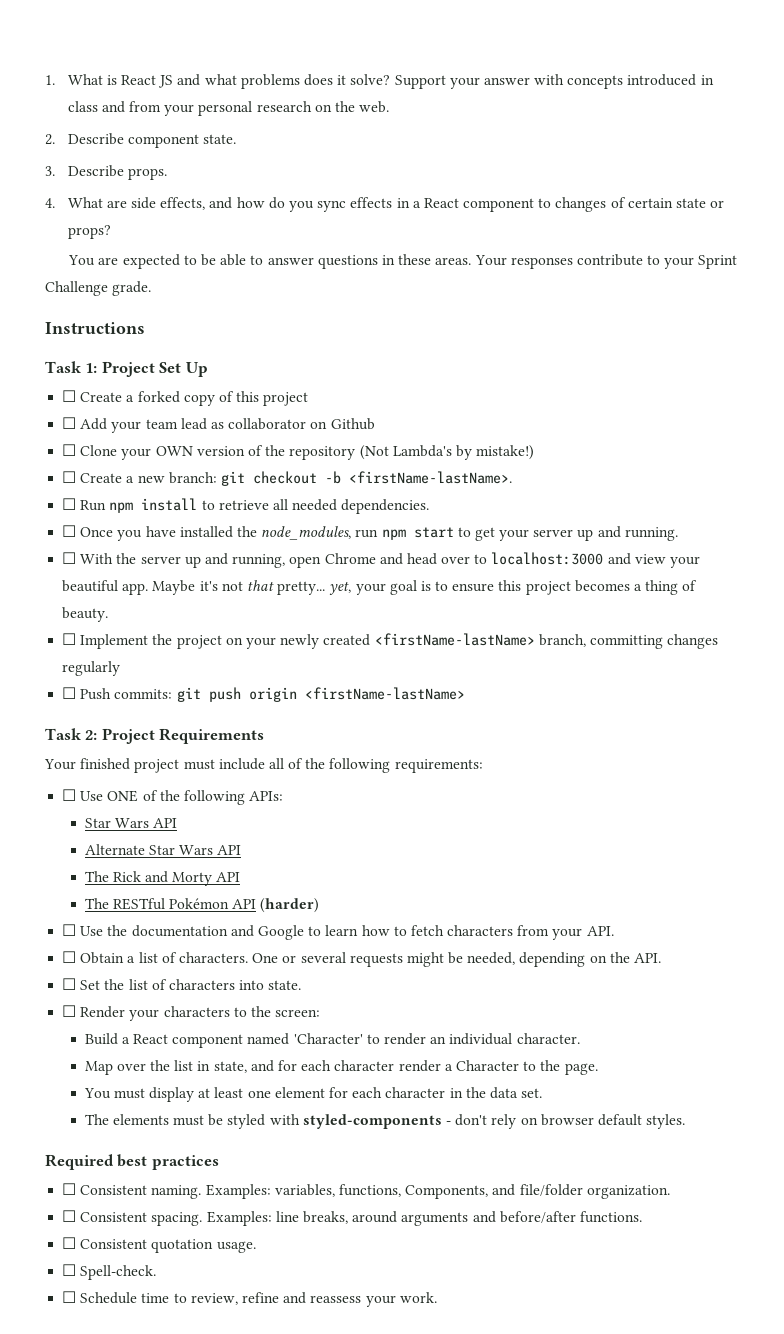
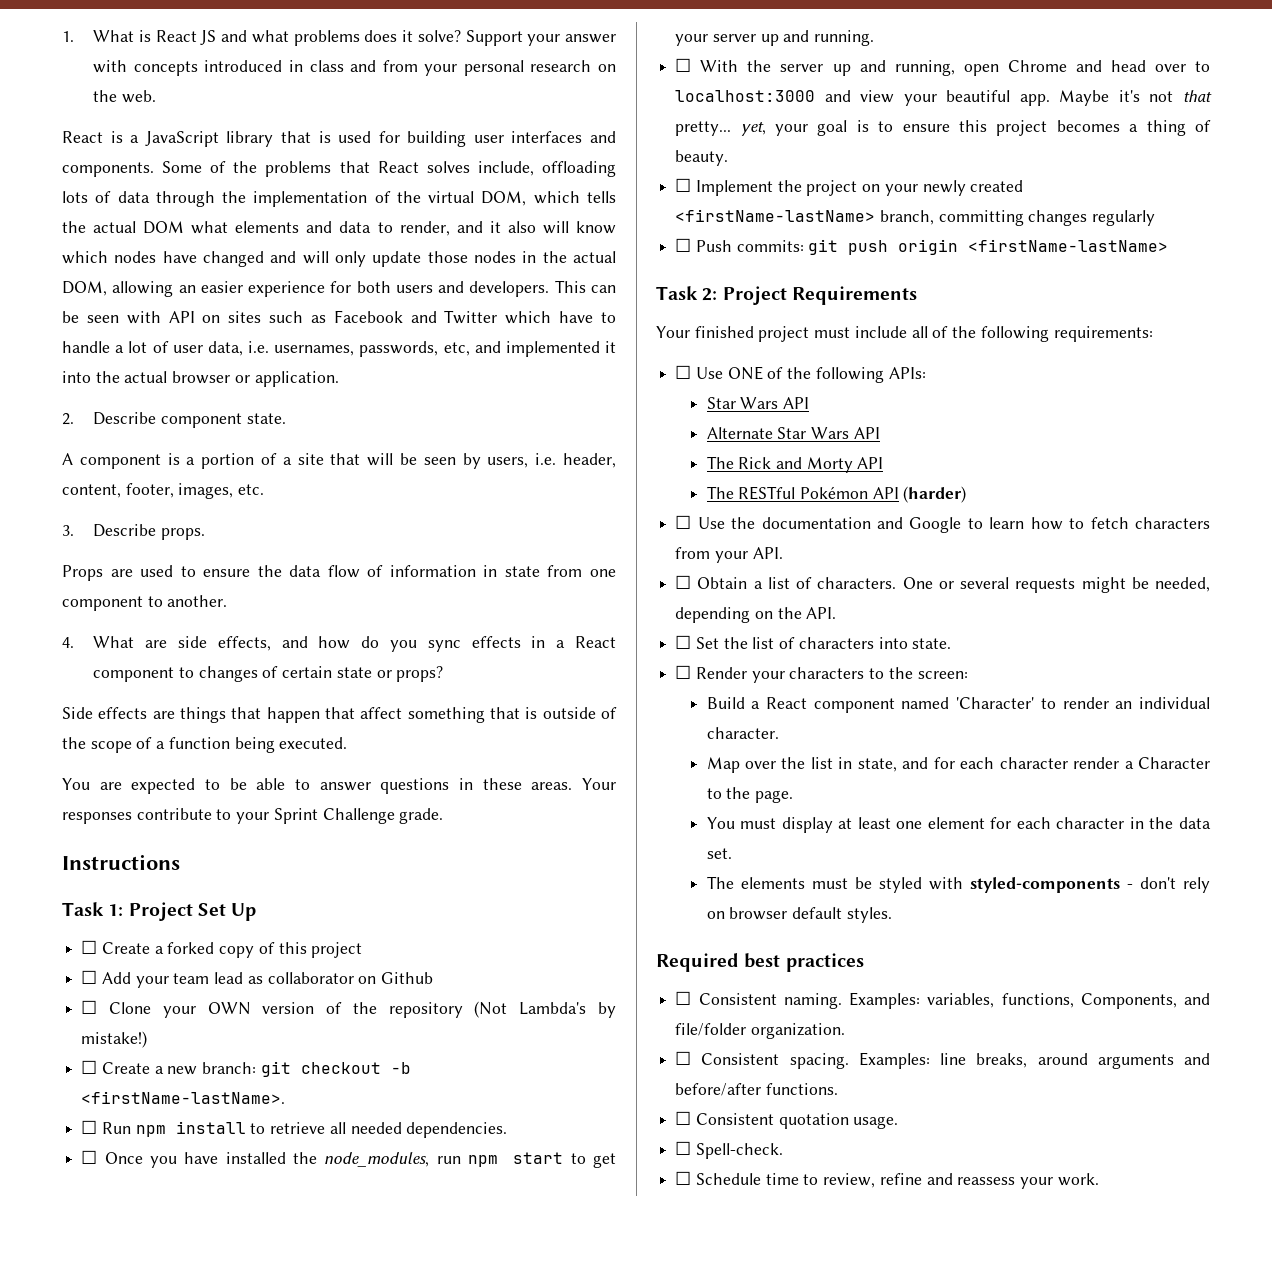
+ React is a JavaScript library that is used for building user interfaces and components. Some of the problems that React solves include, offloading lots of data through the implementation of the virtual DOM, which tells the actual DOM what elements and data to render, and it also will know which nodes have changed and will only update those nodes in the actual DOM, allowing an easier experience for both users and developers. This can be seen with API on sites such as Facebook and Twitter which have to handle a lot of user data, i.e. usernames, passwords, etc, and implemented it into the actual browser or application.
  2. Describe component state.
+ A component is a portion of a site that will be seen by users, i.e. header, content, footer, images, etc.
  3. Describe props.
+ Props are used to ensure the data flow of information in state from one component to another.
+ Side effects are things that happen that affect something that is outside of the scope of a function being executed.

